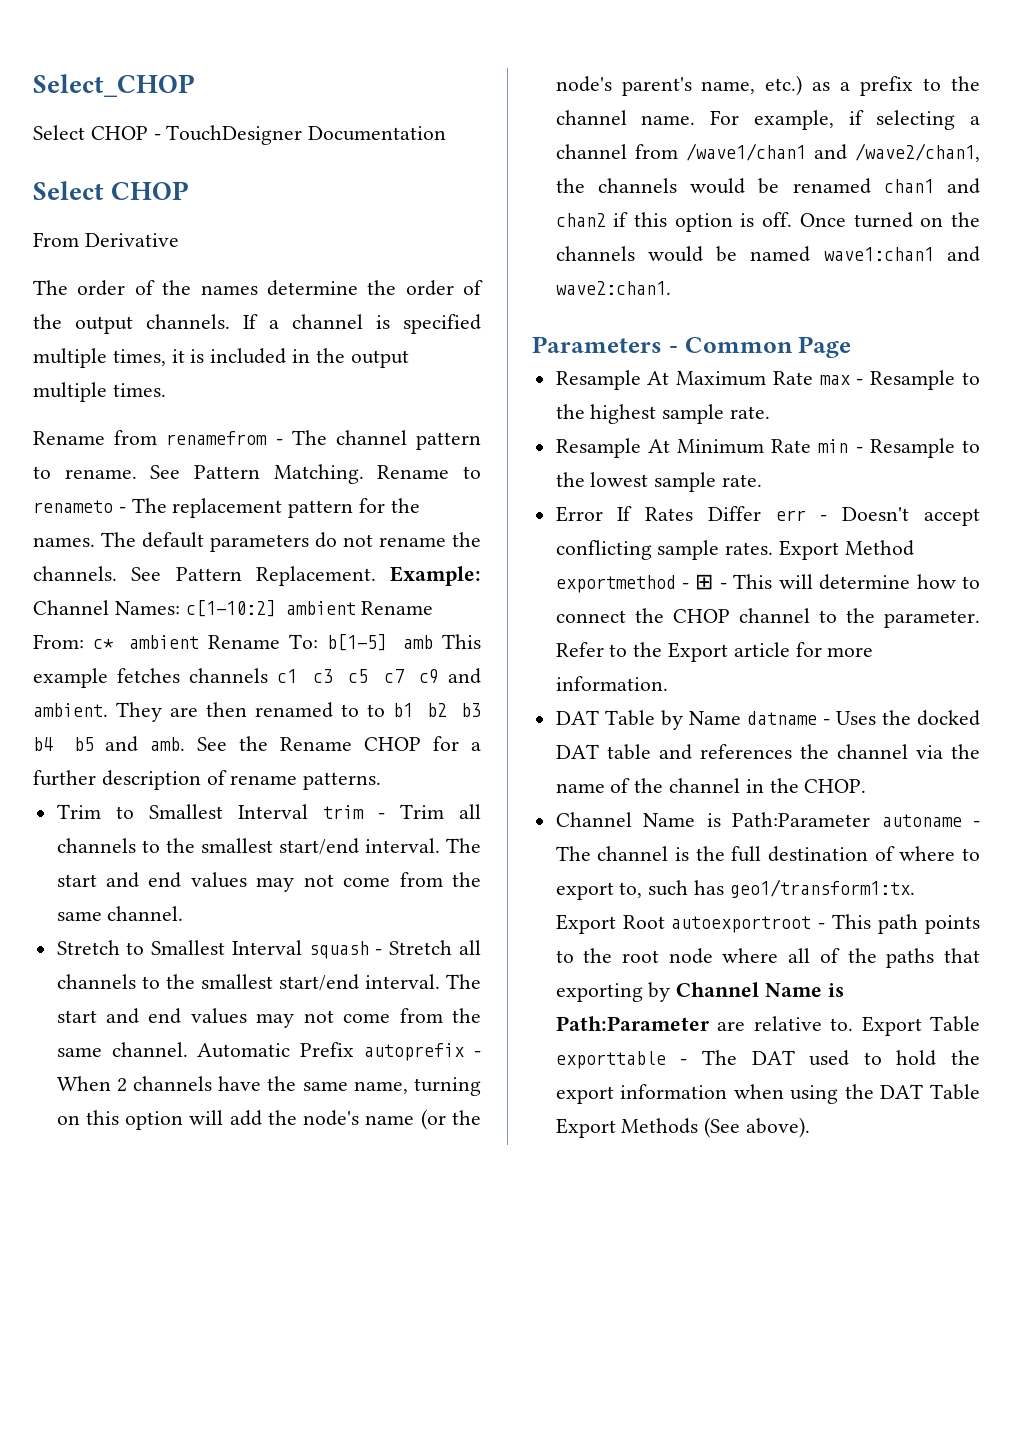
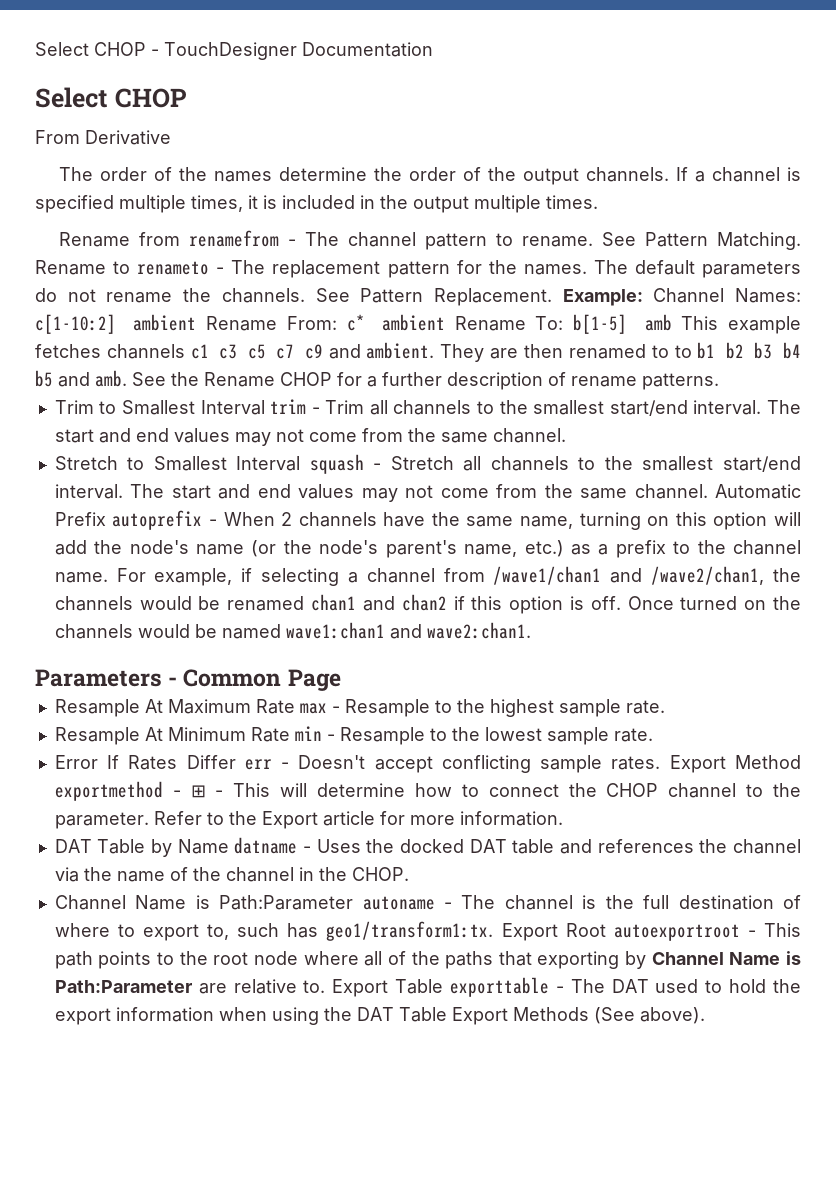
- Select_CHOP

